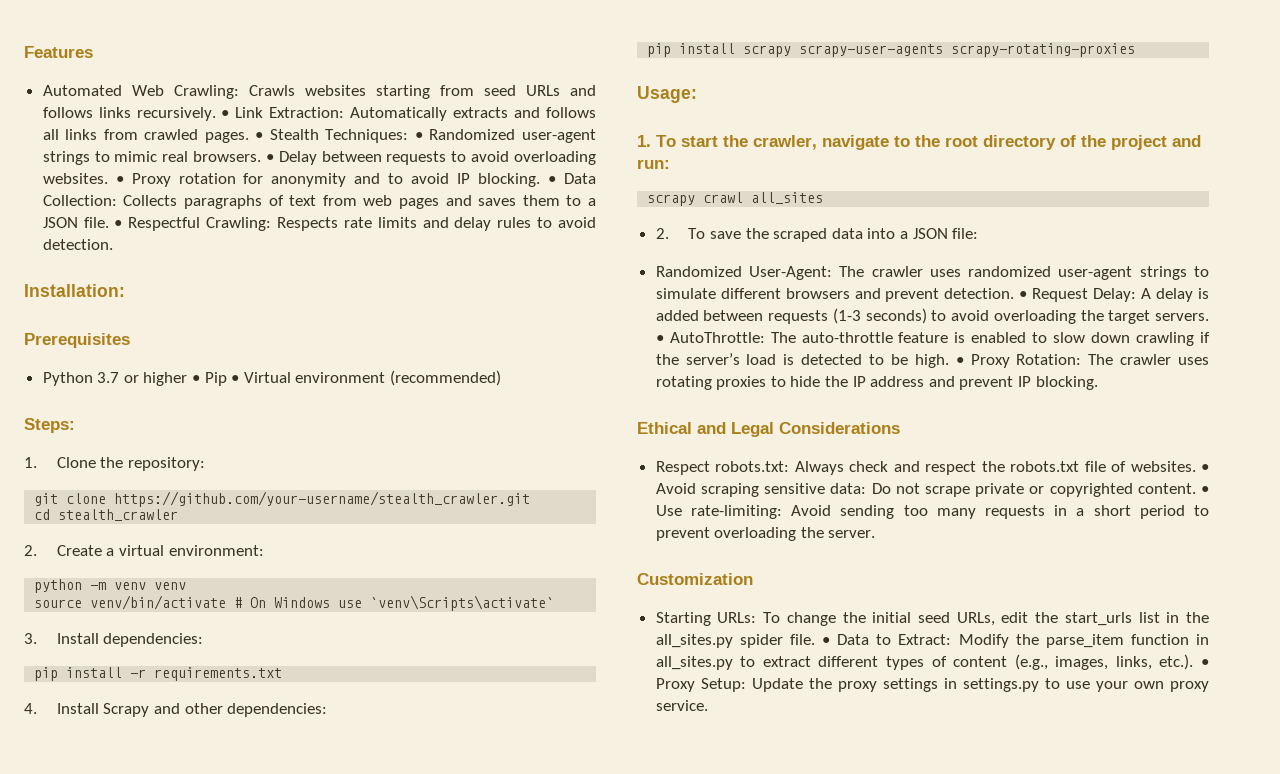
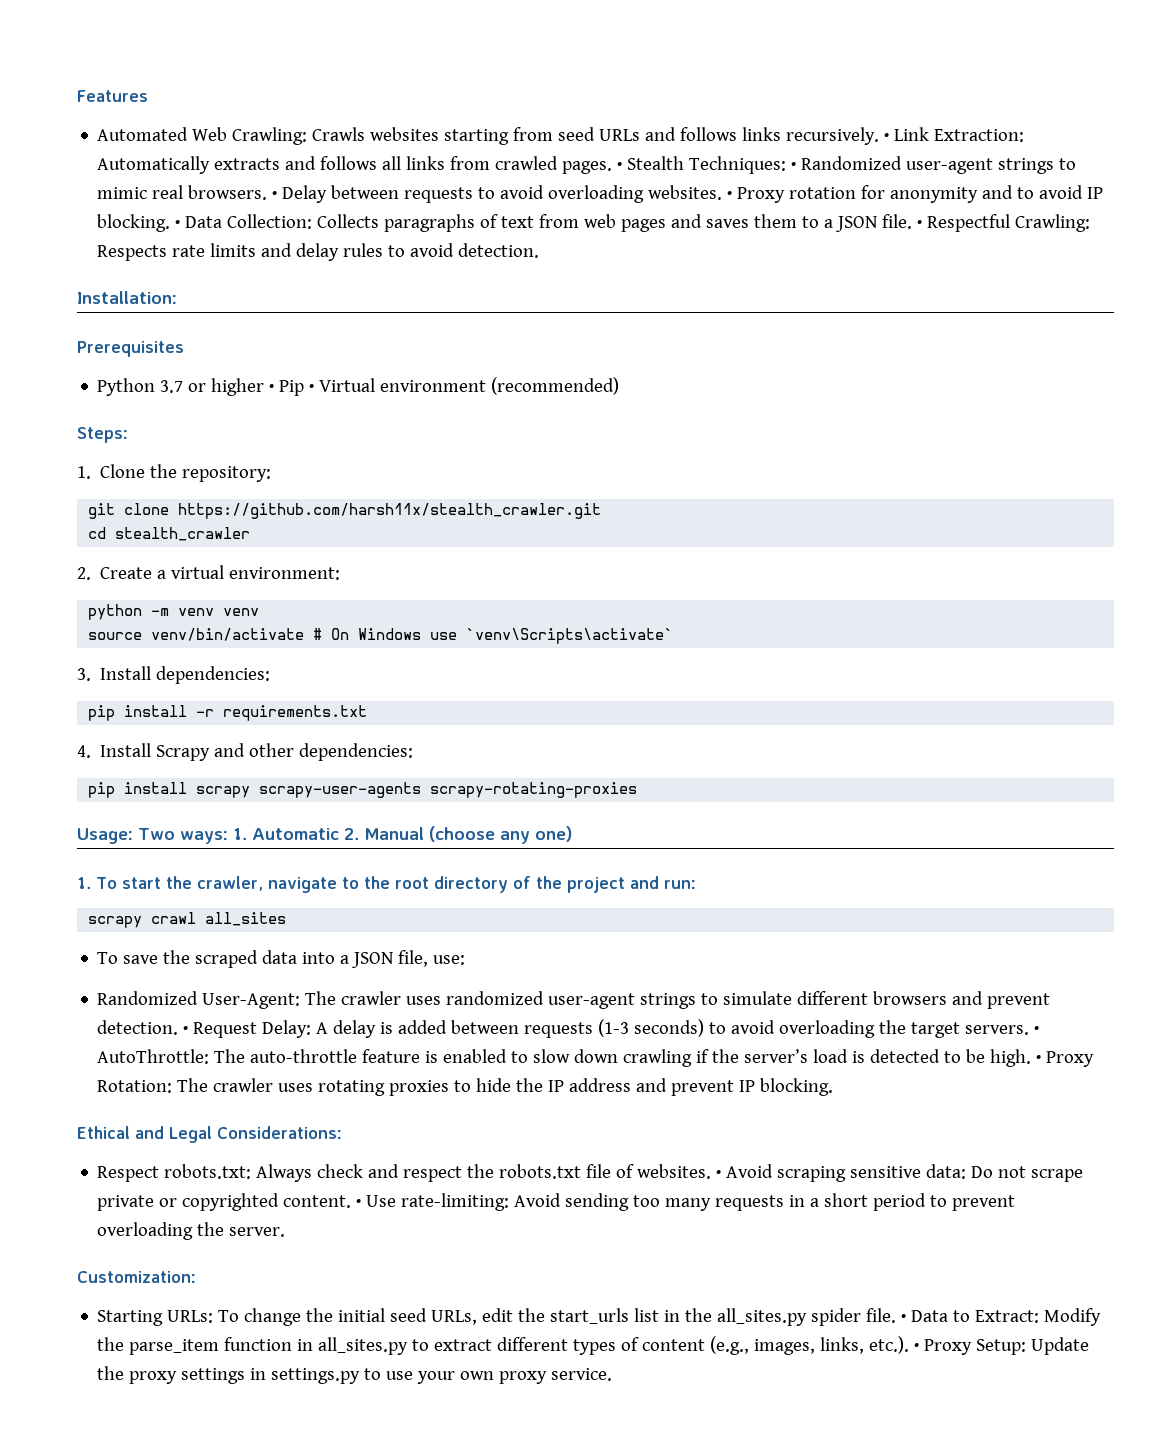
- git clone https://github.com/your-username/stealth_crawler.git
+ git clone https://github.com/harsh11x/stealth_crawler.git
- Usage:
+ Usage: Two ways: 1. Automatic 2. Manual (choose any one)
- 2. To save the scraped data into a JSON file:
+ To save the scraped data into a JSON file, use:
- Ethical and Legal Considerations
+ Ethical and Legal Considerations:
- Customization
+ Customization:

